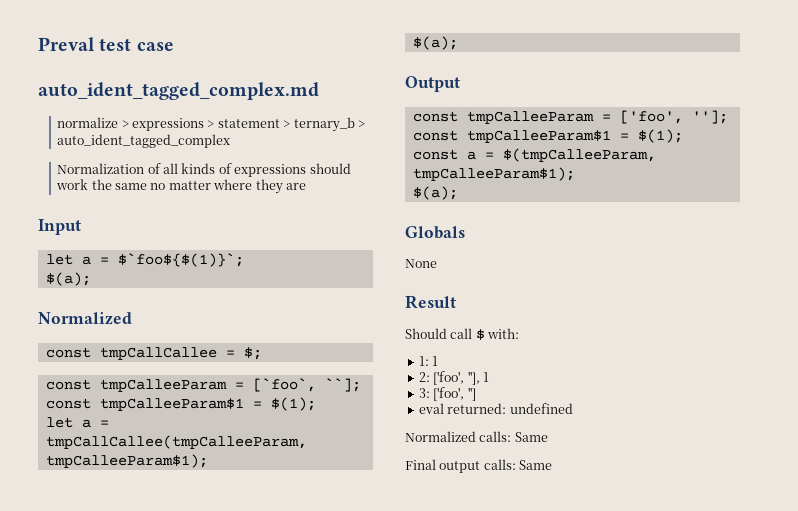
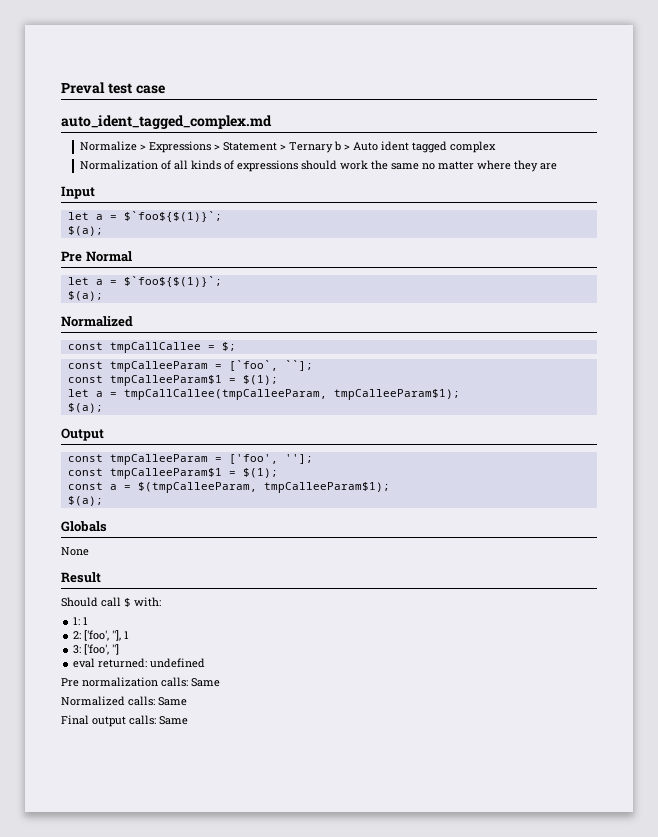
- normalize > expressions > statement > ternary_b > auto_ident_tagged_complex
+ Normalize > Expressions > Statement > Ternary b > Auto ident tagged complex
+ Pre Normal
+ let a = $`foo${$(1)}`;
+ $(a);
+ Pre normalization calls: Same

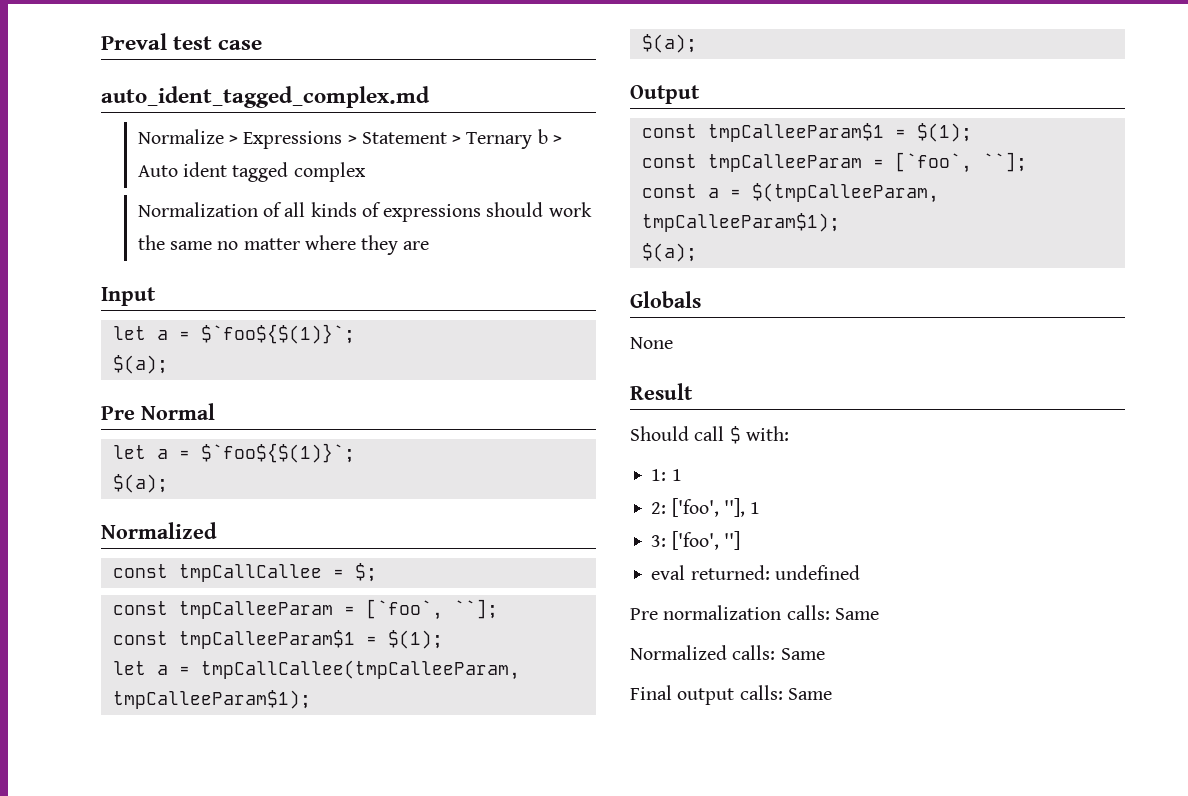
  Output
- const tmpCalleeParam = ['foo', ''];
  const tmpCalleeParam$1 = $(1);
+ const tmpCalleeParam = [`foo`, ``];

